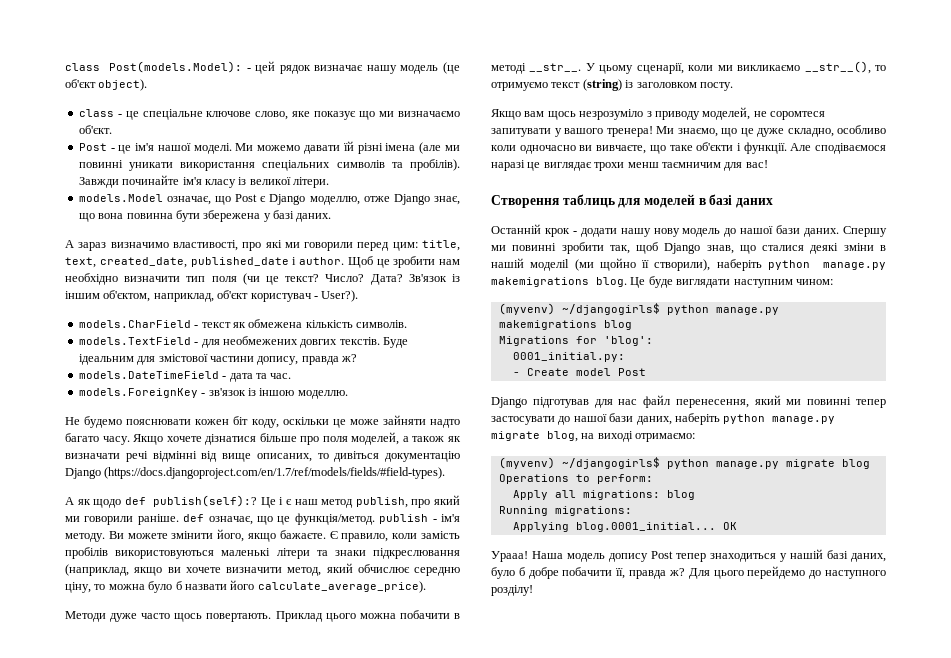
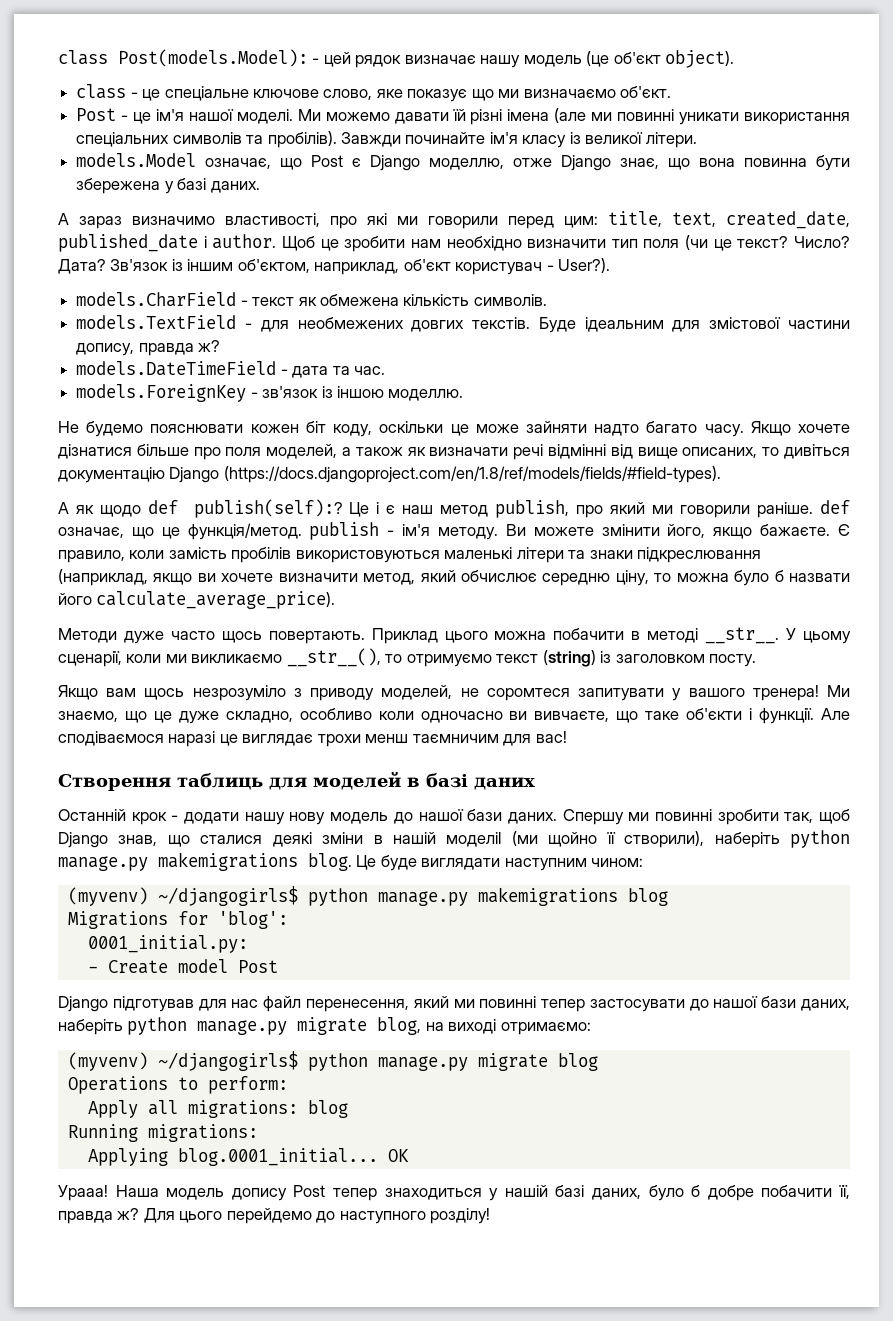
- Якщо хочете дізнатися більше про поля моделей, а також як визначати речі відмінні від вище описаних, то дивіться документацію Django (https://docs.djangoproject.com/en/1.7/ref/models/fields/#field-types).
+ Якщо хочете дізнатися більше про поля моделей, а також як визначати речі відмінні від вище описаних, то дивіться документацію Django (https://docs.djangoproject.com/en/1.8/ref/models/fields/#field-types).

